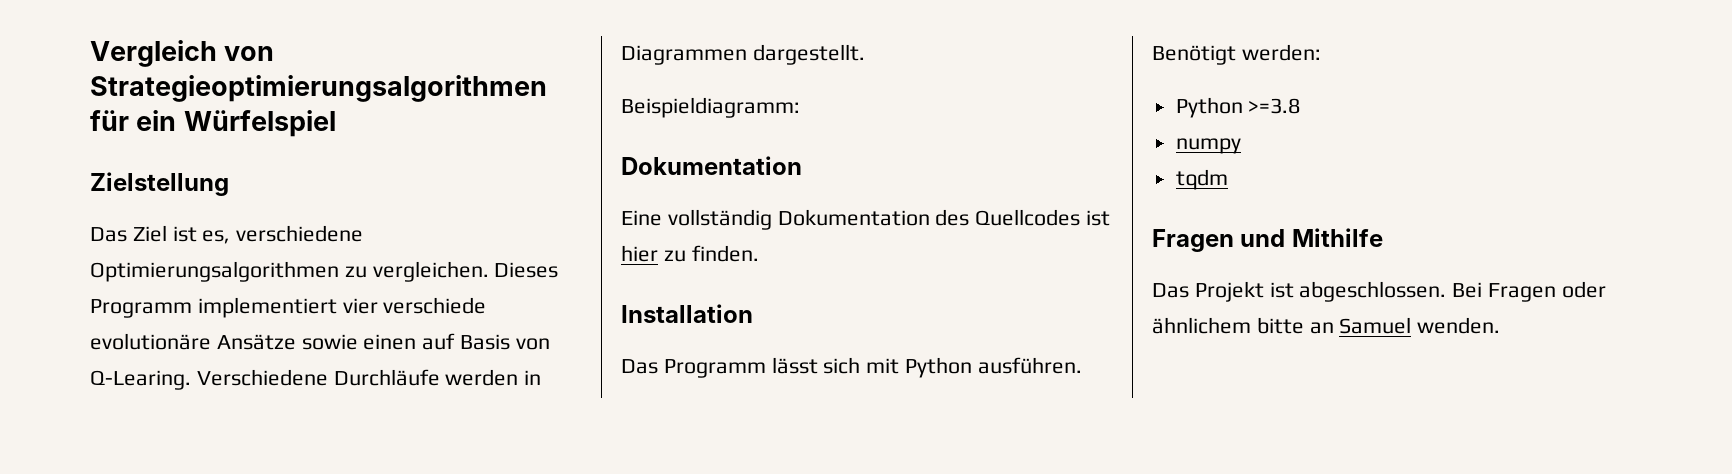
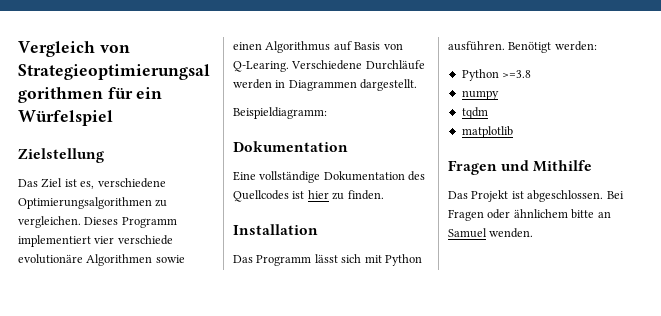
- Dieses Programm implementiert vier verschiede evolutionäre Ansätze sowie einen auf Basis von Q-Learing.
+ Dieses Programm implementiert vier verschiede evolutionäre Algorithmen sowie einen Algorithmus auf Basis von Q-Learing.
- Eine vollständig Dokumentation des Quellcodes ist hier zu finden.
+ Eine vollständige Dokumentation des Quellcodes ist hier zu finden.
+ matplotlib

